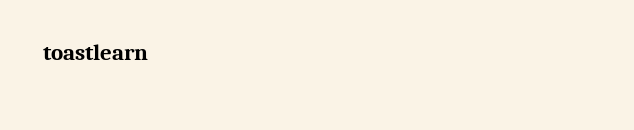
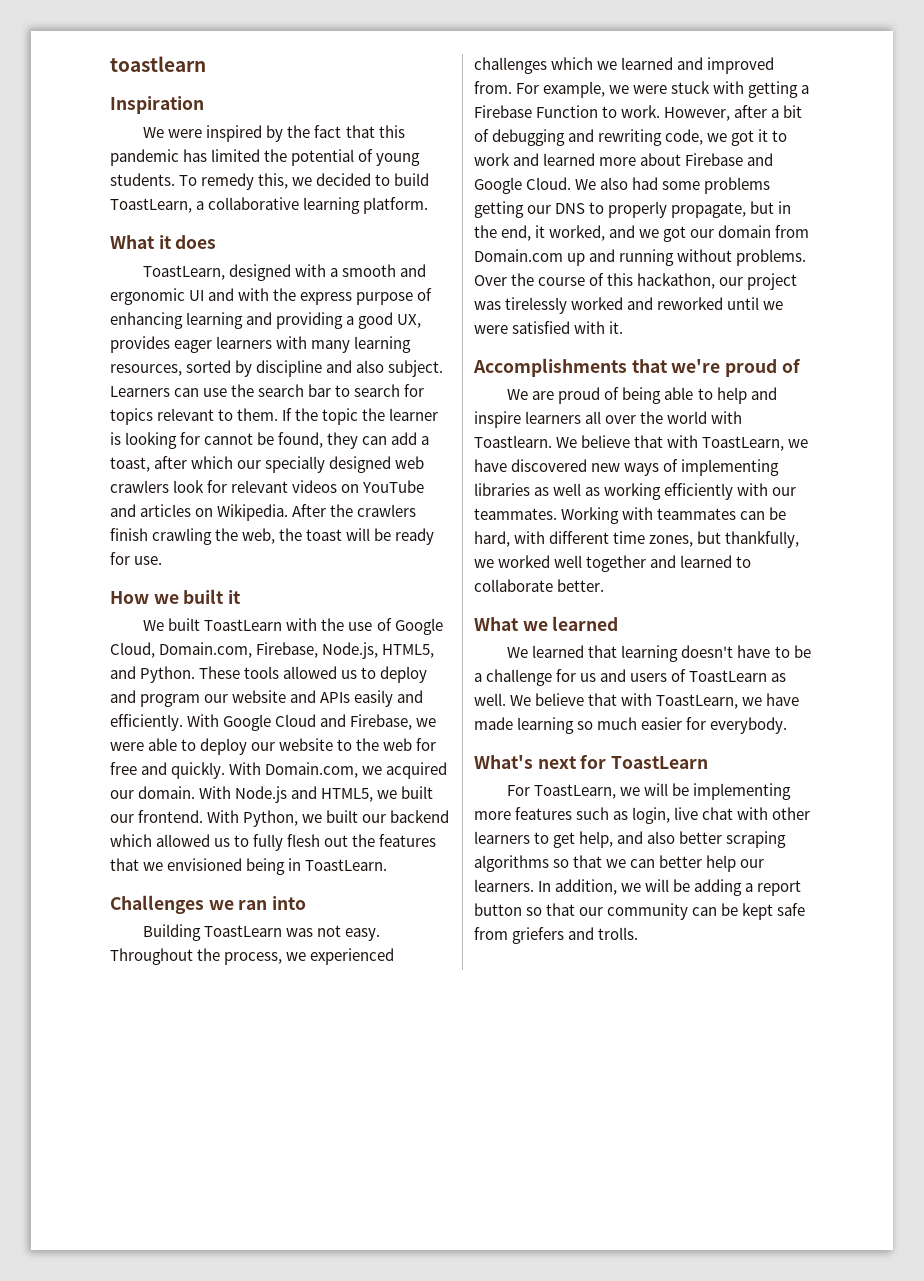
+ Inspiration
+ We were inspired by the fact that this pandemic has limited the potential of young students. To remedy this, we decided to build ToastLearn, a collaborative learning platform.
+ What it does
+ ToastLearn, designed with a smooth and ergonomic UI and with the express purpose of enhancing learning and providing a good UX, provides eager learners with many learning resources, sorted by discipline and also subject. Learners can use the search bar to search for topics relevant to them. If the topic the learner is looking for cannot be found, they can add a toast, after which our specially designed web crawlers look for relevant videos on YouTube and articles on Wikipedia. After the crawlers finish crawling the web, the toast will be ready for use.
+ How we built it
+ We built ToastLearn with the use of Google Cloud, Domain.com, Firebase, Node.js, HTML5, and Python. These tools allowed us to deploy and program our website and APIs easily and efficiently. With Google Cloud and Firebase, we were able to deploy our website to the web for free and quickly. With Domain.com, we acquired our domain. With Node.js and HTML5, we built our frontend. With Python, we built our backend which allowed us to fully flesh out the features that we envisioned being in ToastLearn.
+ Challenges we ran into
+ Building ToastLearn was not easy. Throughout the process, we experienced challenges which we learned and improved from. For example, we were stuck with getting a Firebase Function to work. However, after a bit of debugging and rewriting code, we got it to work and learned more about Firebase and Google Cloud. We also had some problems getting our DNS to properly propagate, but in the end, it worked, and we got our domain from Domain.com up and running without problems. Over the course of this hackathon, our project was tirelessly worked and reworked until we were satisfied with it.
+ Accomplishments that we're proud of
+ We are proud of being able to help and inspire learners all over the world with Toastlearn. We believe that with ToastLearn, we have discovered new ways of implementing libraries as well as working efficiently with our teammates. Working with teammates can be hard, with different time zones, but thankfully, we worked well together and learned to collaborate better.
+ What we learned
+ We learned that learning doesn't have to be a challenge for us and users of ToastLearn as well. We believe that with ToastLearn, we have made learning so much easier for everybody.
+ What's next for ToastLearn
+ For ToastLearn, we will be implementing more features such as login, live chat with other learners to get help, and also better scraping algorithms so that we can better help our learners. In addition, we will be adding a report button so that our community can be kept safe from griefers and trolls.

